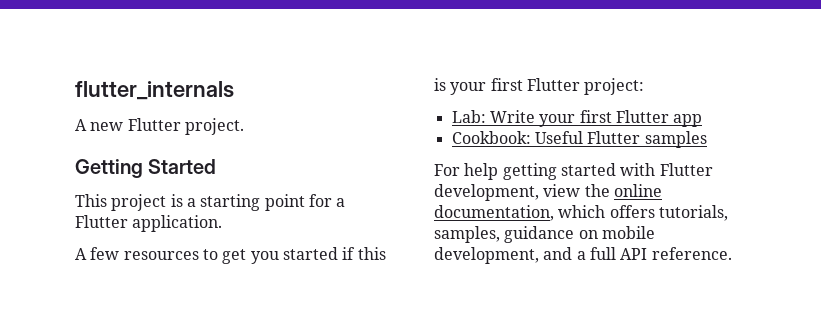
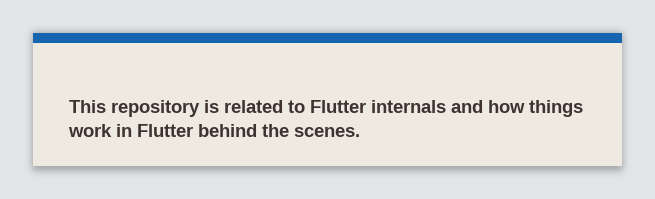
- flutter_internals
- A new Flutter project.
- Getting Started
- This project is a starting point for a Flutter application.
- A few resources to get you started if this is your first Flutter project:
- Lab: Write your first Flutter app
- Cookbook: Useful Flutter samples
- For help getting started with Flutter development, view the online documentation, which offers tutorials, samples, guidance on mobile development, and a full API reference.
+ This repository is related to Flutter internals and how things work in Flutter behind the scenes.

